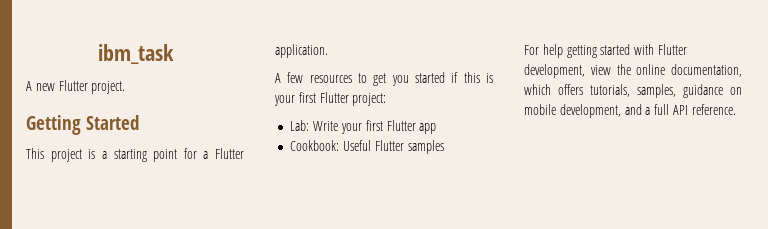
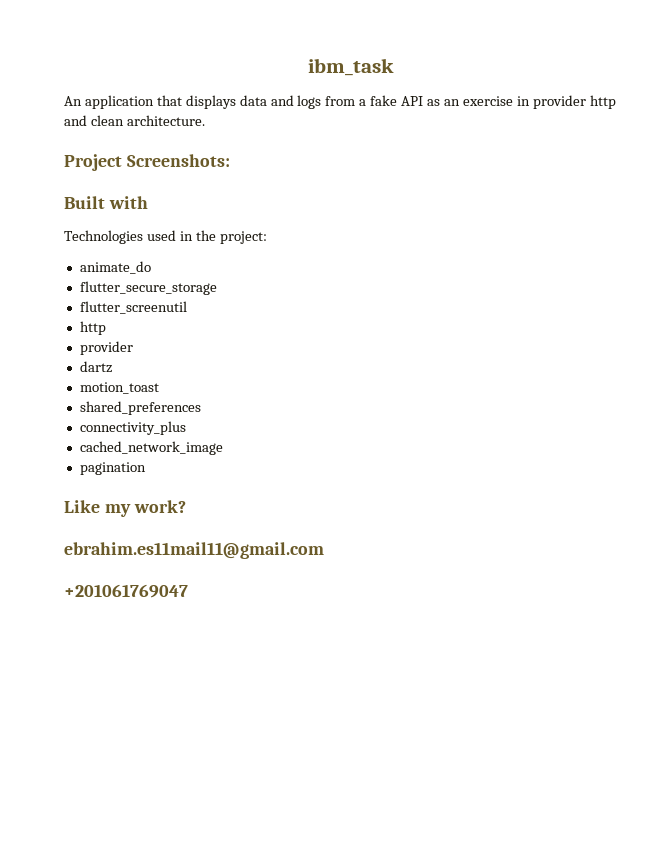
- A new Flutter project.
- Getting Started
- This project is a starting point for a Flutter application.
- A few resources to get you started if this is your first Flutter project:
- Lab: Write your first Flutter app
- Cookbook: Useful Flutter samples
- For help getting started with Flutter development, view the online documentation, which offers tutorials, samples, guidance on mobile development, and a full API reference.
+ An application that displays data and logs from a fake API as an exercise in provider http and clean architecture.
+ Project Screenshots:
+ Built with
+ Technologies used in the project:
+ animate_do
+ flutter_secure_storage
+ flutter_screenutil
+ http
+ provider
+ dartz
+ motion_toast
+ shared_preferences
+ connectivity_plus
+ cached_network_image
+ pagination
+ Like my work?
+ ebrahim.es11mail11@gmail.com
+ +201061769047

